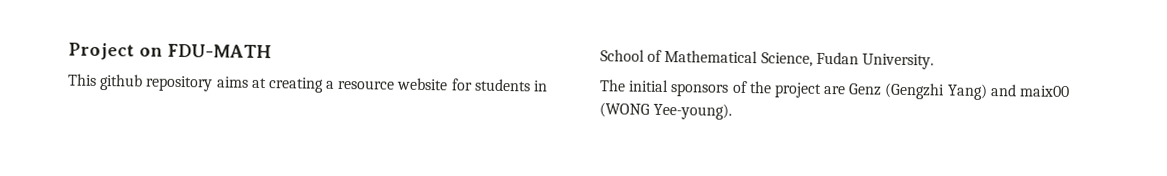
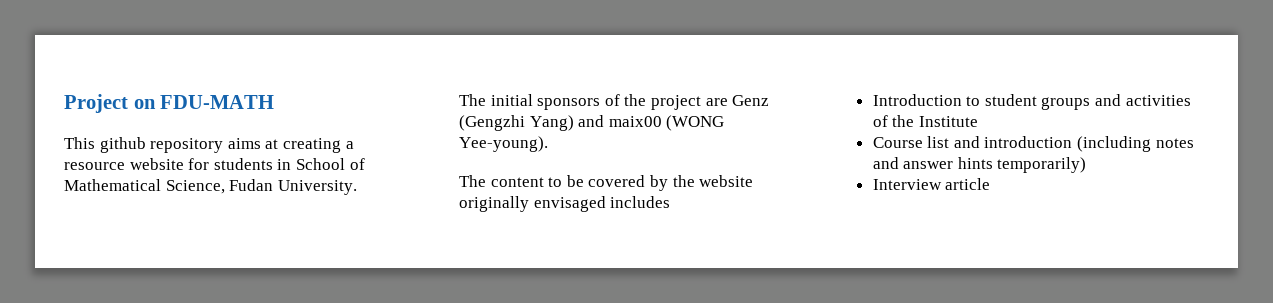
+ The content to be covered by the website originally envisaged includes
+ Introduction to student groups and activities of the Institute
+ Course list and introduction (including notes and answer hints temporarily)
+ Interview article

